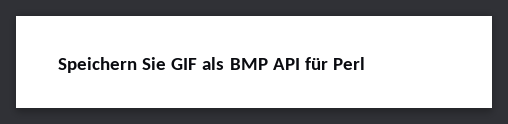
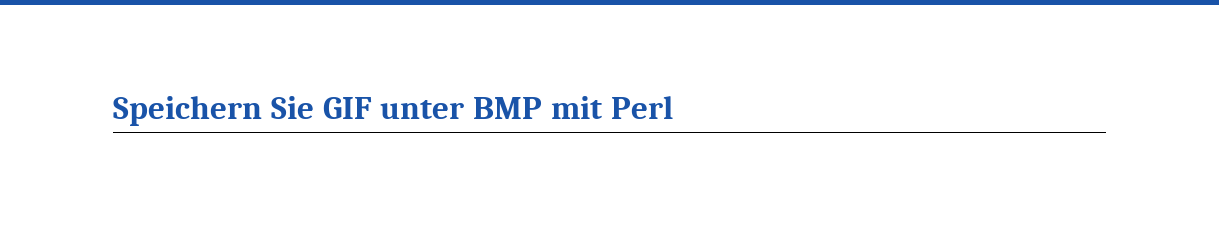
- Speichern Sie GIF als BMP API für Perl
+ Speichern Sie GIF unter BMP mit Perl

